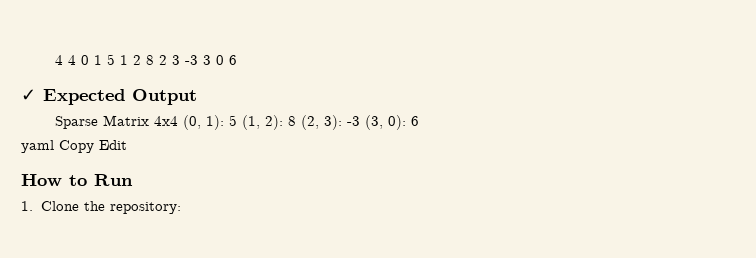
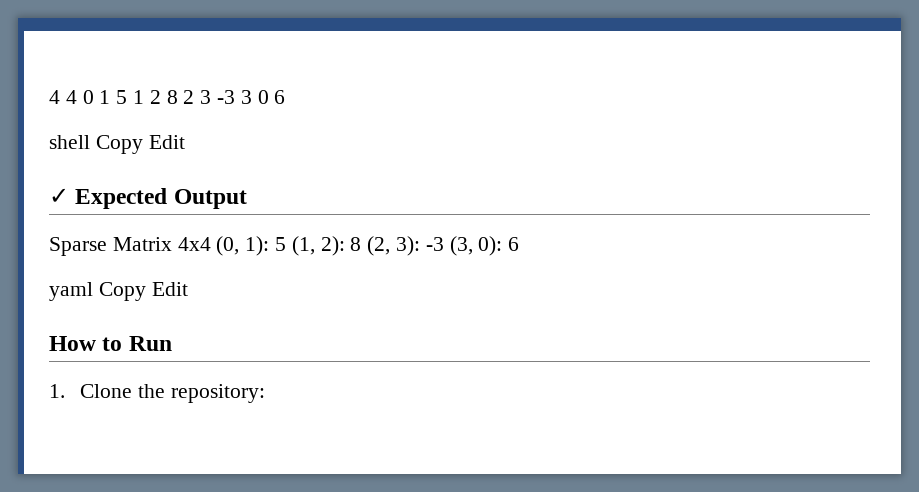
+ shell Copy Edit

